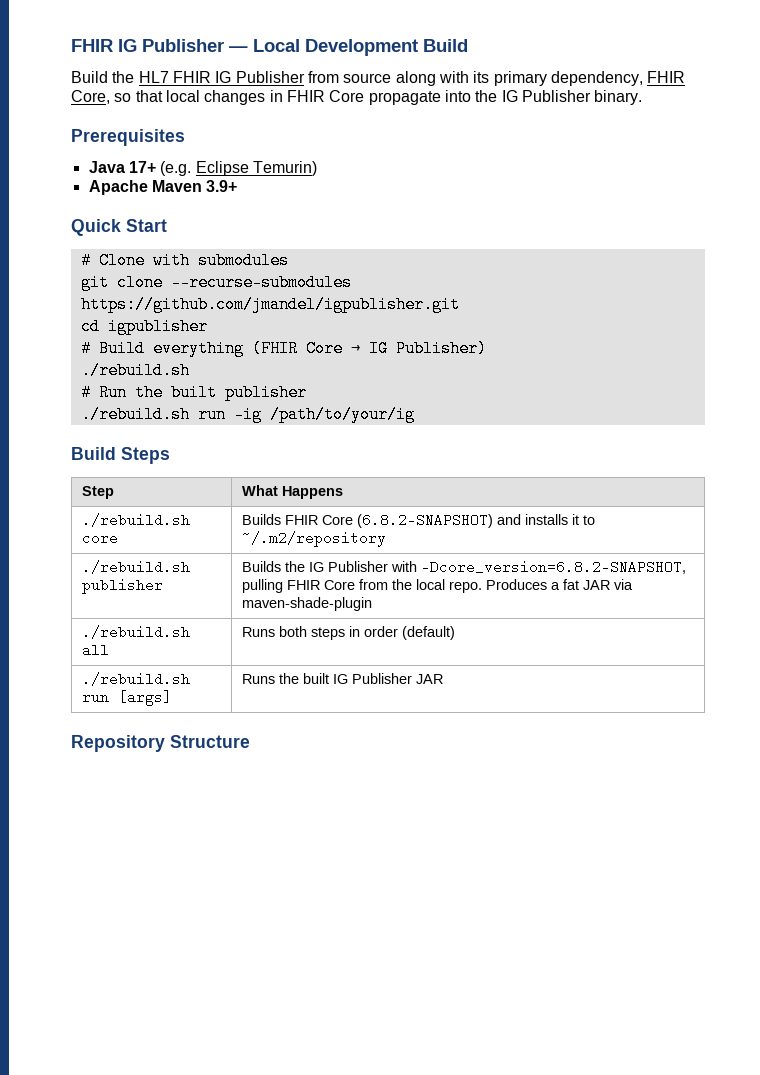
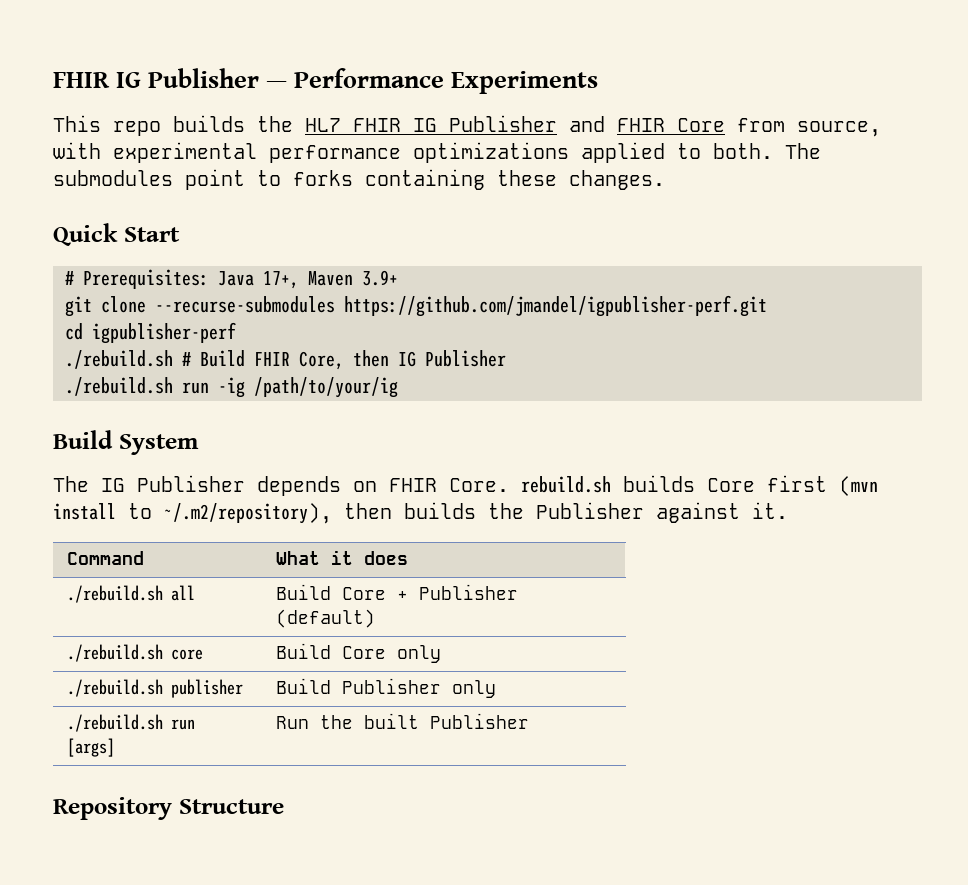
- FHIR IG Publisher — Local Development Build
- Build the HL7 FHIR IG Publisher from source along with its primary dependency, FHIR Core, so that local changes in FHIR Core propagate into the IG Publisher binary.
- Prerequisites
- Java 17+ (e.g. Eclipse Temurin)
- Apache Maven 3.9+
+ FHIR IG Publisher — Performance Experiments
+ This repo builds the HL7 FHIR IG Publisher and FHIR Core from source, with experimental performance optimizations applied to both. The submodules point to forks containing these changes.
  Quick Start
- # Clone with submodules
+ # Prerequisites: Java 17+, Maven 3.9+
- git clone --recurse-submodules https://github.com/jmandel/igpublisher.git
+ git clone --recurse-submodules https://github.com/jmandel/igpublisher-perf.git
- cd igpublisher
- # Build everything (FHIR Core → IG Publisher)
- ./rebuild.sh
- # Run the built publisher
+ cd igpublisher-perf
+ ./rebuild.sh # Build FHIR Core, then IG Publisher
- Build Steps
- Step | What Happens
- ./rebuild.sh core | Builds FHIR Core (6.8.2-SNAPSHOT) and installs it to ~/.m2/repository
- ./rebuild.sh publisher | Builds the IG Publisher with -Dcore_version=6.8.2-SNAPSHOT, pulling FHIR Core from the local repo. Produces a fat JAR via maven-shade-plugin
- ./rebuild.sh all | Runs both steps in order (default)
+ Build System
+ The IG Publisher depends on FHIR Core. rebuild.sh builds Core first (mvn install to ~/.m2/repository), then builds the Publisher against it.
+ Command | What it does
+ ./rebuild.sh all | Build Core + Publisher (default)
+ ./rebuild.sh core | Build Core only
+ ./rebuild.sh publisher | Build Publisher only
- ./rebuild.sh run [args] | Runs the built IG Publisher JAR
+ ./rebuild.sh run [args] | Run the built Publisher

